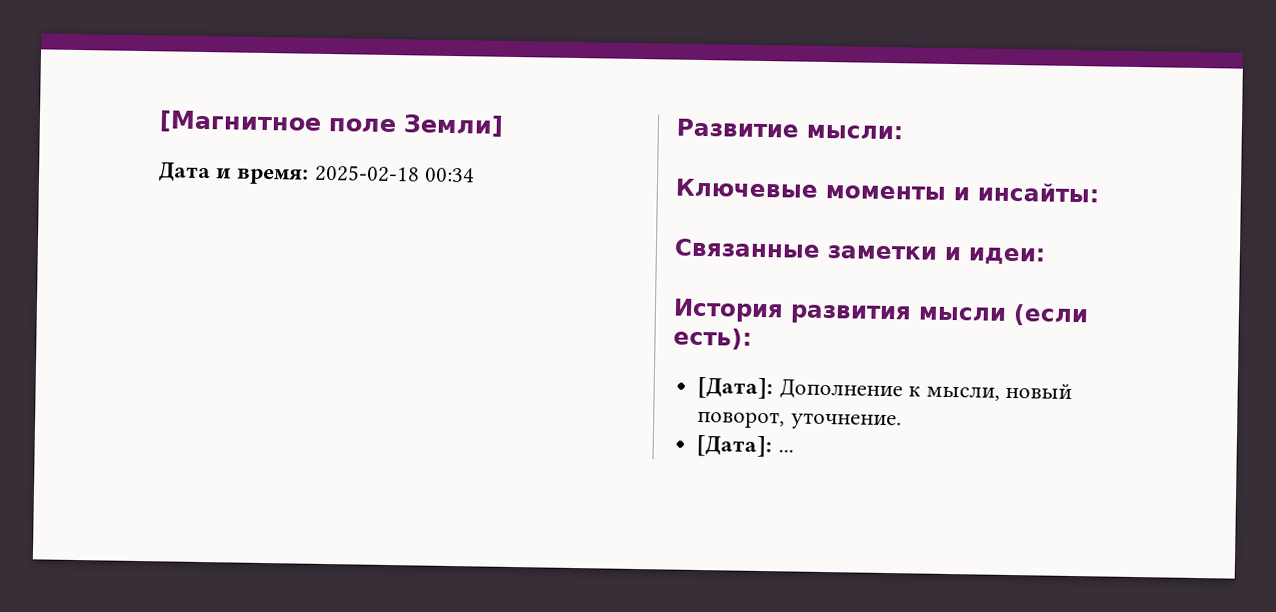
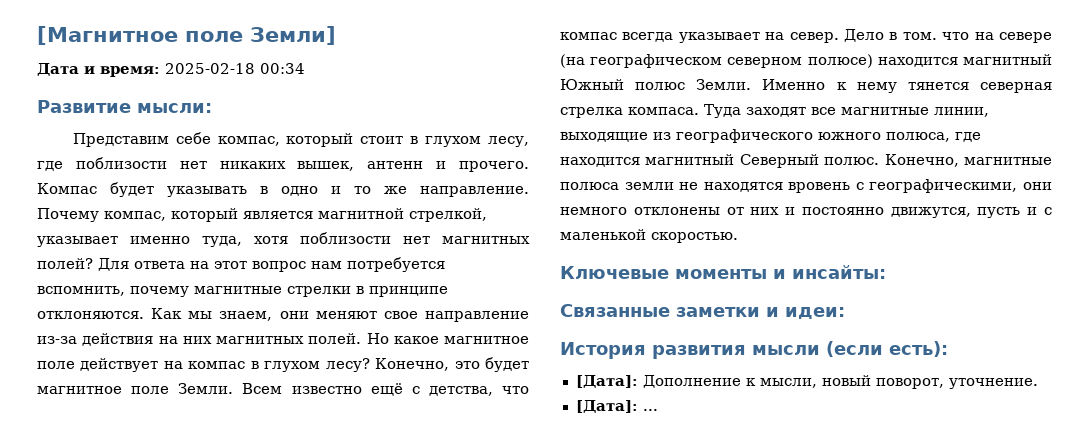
+ Представим себе компас, который стоит в глухом лесу, где поблизости нет никаких вышек, антенн и прочего. Компас будет указывать в одно и то же направление. Почему компас, который является магнитной стрелкой, указывает именно туда, хотя поблизости нет магнитных полей? Для ответа на этот вопрос нам потребуется вспомнить, почему магнитные стрелки в принципе отклоняются. Как мы знаем, они меняют свое направление из-за действия на них магнитных полей. Но какое магнитное поле действует на компас в глухом лесу? Конечно, это будет магнитное поле Земли. Всем известно ещё с детства, что компас всегда указывает на север. Дело в том. что на севере (на географическом северном полюсе) находится магнитный Южный полюс Земли. Именно к нему тянется северная стрелка компаса. Туда заходят все магнитные линии, выходящие из географического южного полюса, где находится магнитный Северный полюс. Конечно, магнитные полюса земли не находятся вровень с географическими, они немного отклонены от них и постоянно движутся, пусть и с маленькой скоростью.

